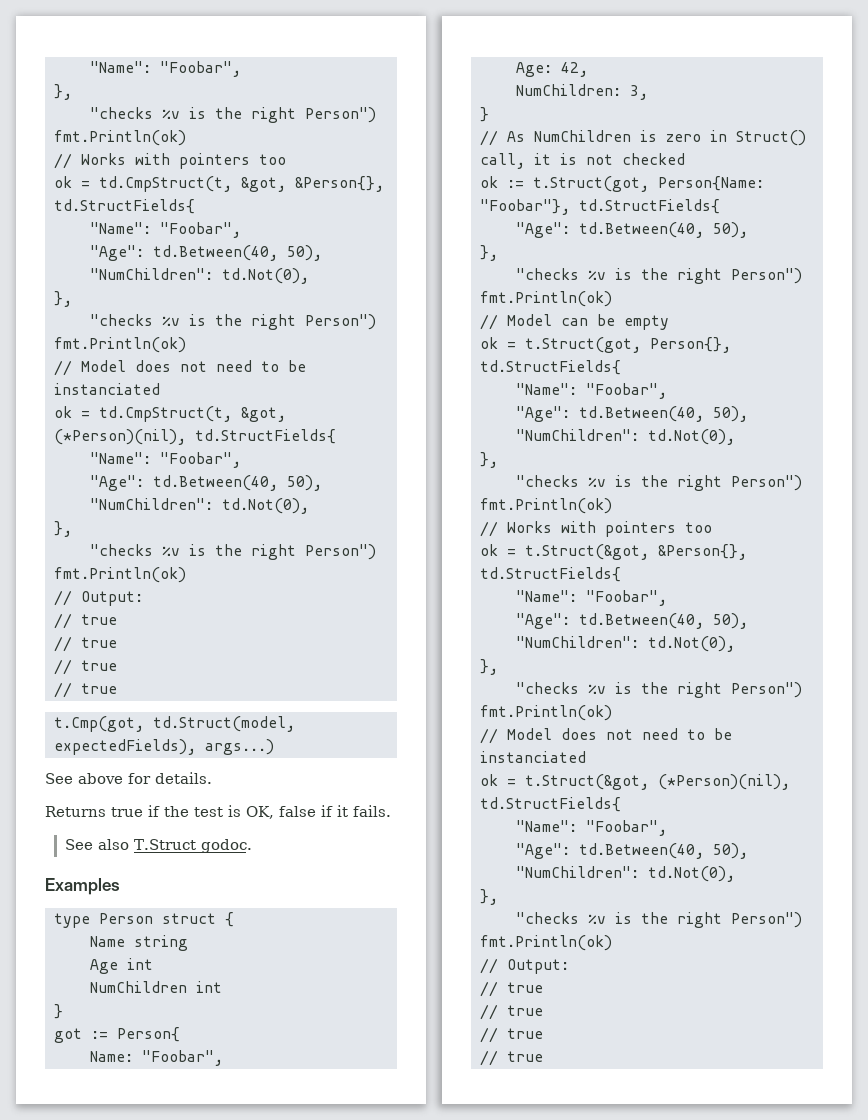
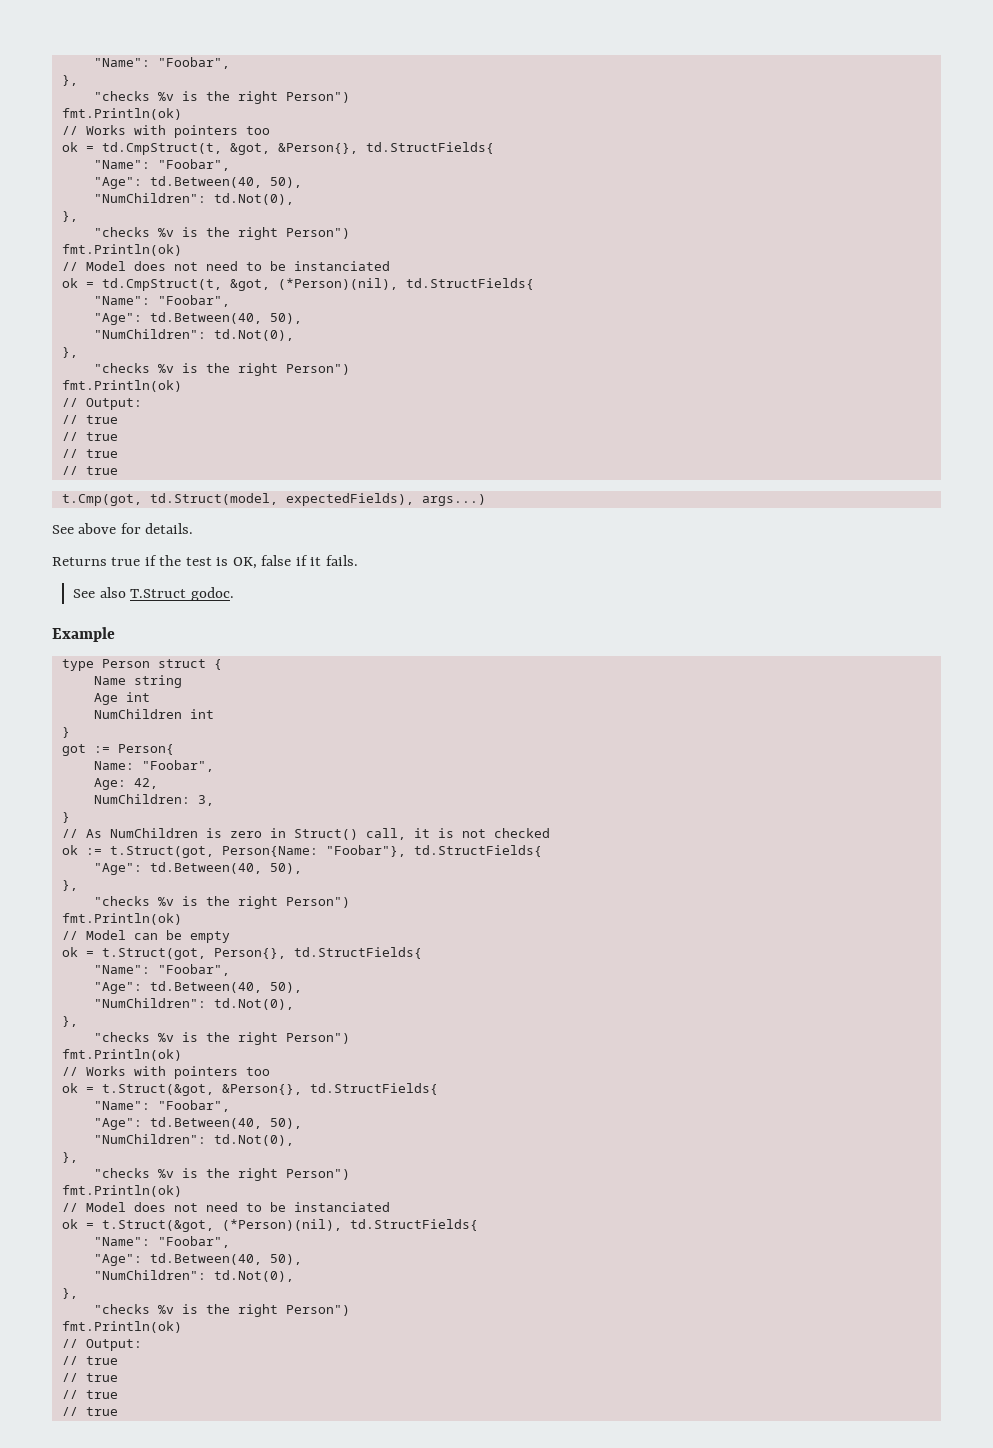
- Examples
+ Example

